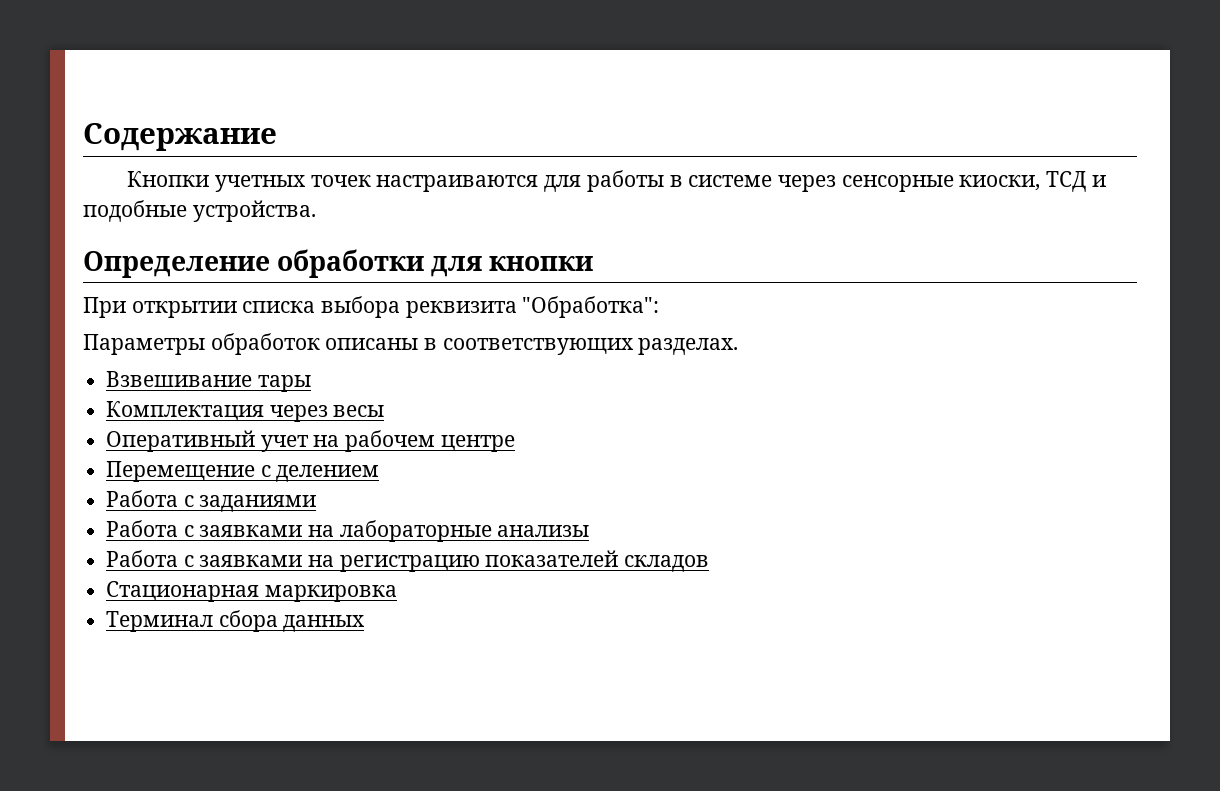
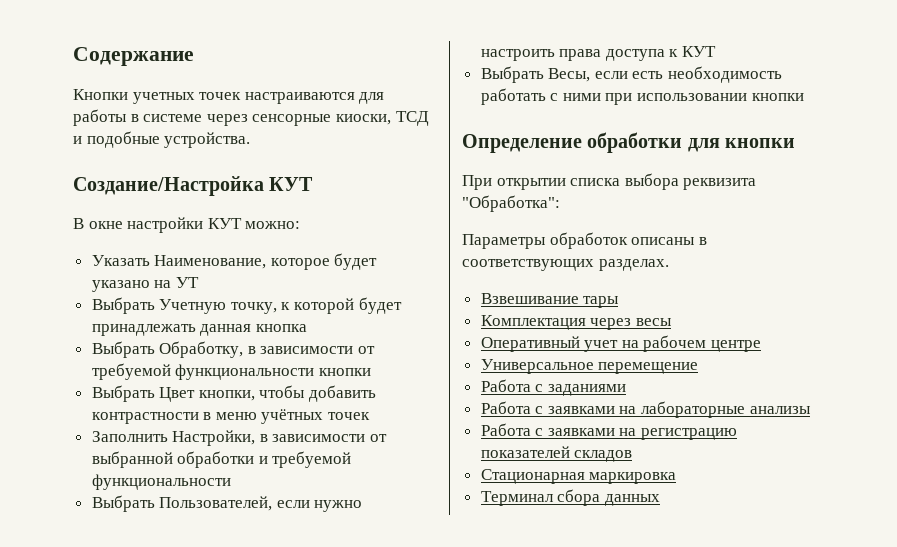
+ Создание/Настройка КУТ
+ В окне настройки КУТ можно:
+ Указать Наименование, которое будет указано на УТ
+ Выбрать Учетную точку, к которой будет принадлежать данная кнопка
+ Выбрать Обработку, в зависимости от требуемой функциональности кнопки
+ Выбрать Цвет кнопки, чтобы добавить контрастности в меню учётных точек
+ Заполнить Настройки, в зависимости от выбранной обработки и требуемой функциональности
+ Выбрать Пользователей, если нужно настроить права доступа к КУТ
+ Выбрать Весы, если есть необходимость работать с ними при использовании кнопки
- Перемещение с делением
+ Универсальное перемещение

